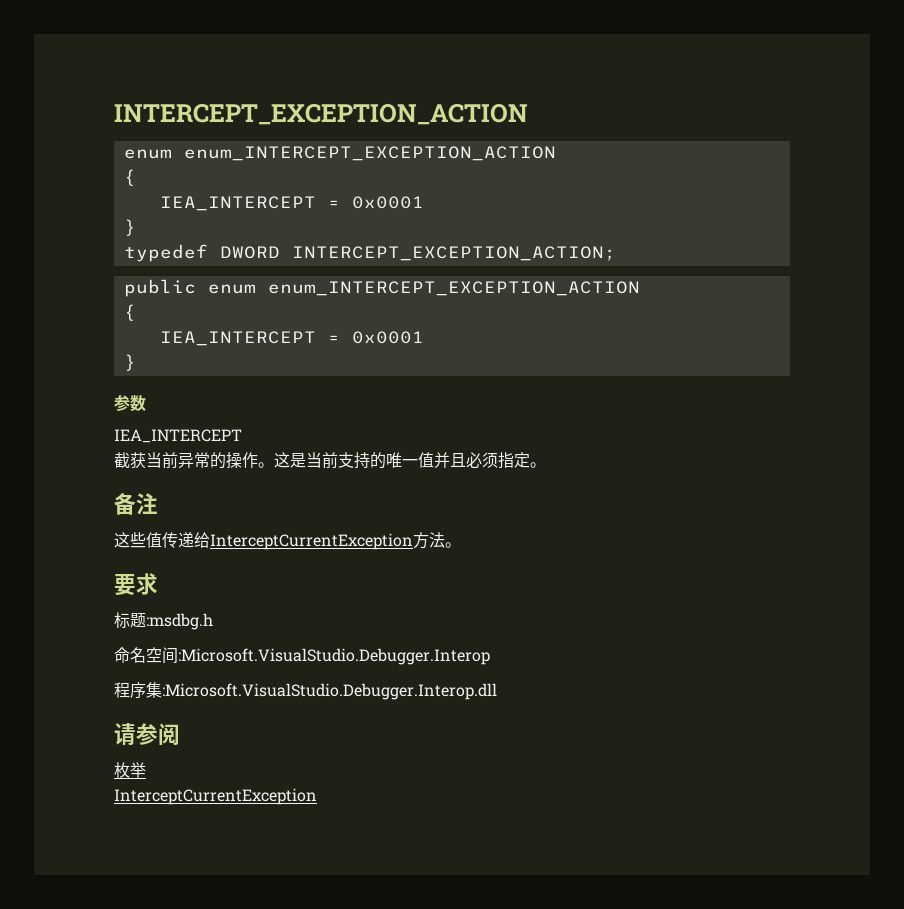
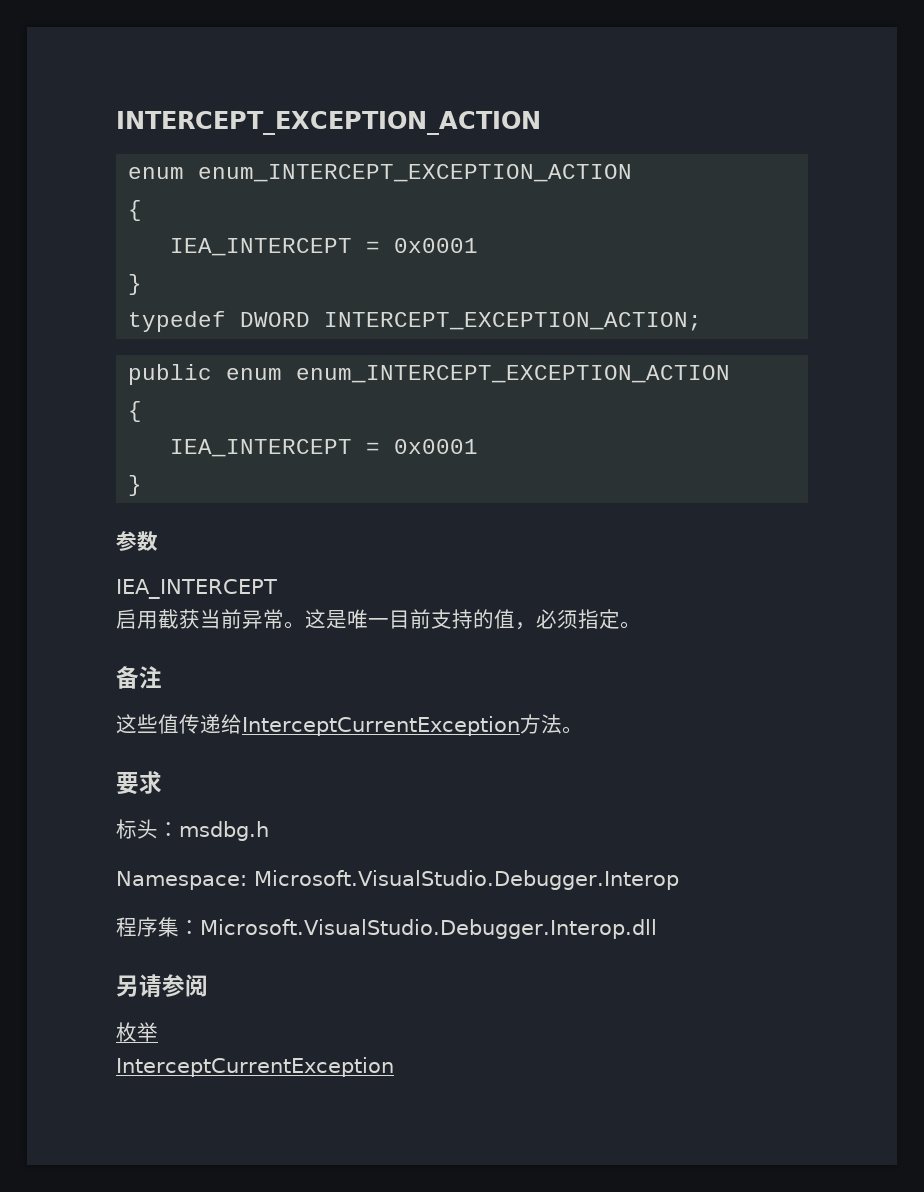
- 截获当前异常的操作。这是当前支持的唯一值并且必须指定。
+ 启用截获当前异常。这是唯一目前支持的值，必须指定。
- 标题:msdbg.h
- 命名空间:Microsoft.VisualStudio.Debugger.Interop
+ 标头：msdbg.h
+ Namespace: Microsoft.VisualStudio.Debugger.Interop
- 程序集:Microsoft.VisualStudio.Debugger.Interop.dll
- 请参阅
+ 程序集：Microsoft.VisualStudio.Debugger.Interop.dll
+ 另请参阅

